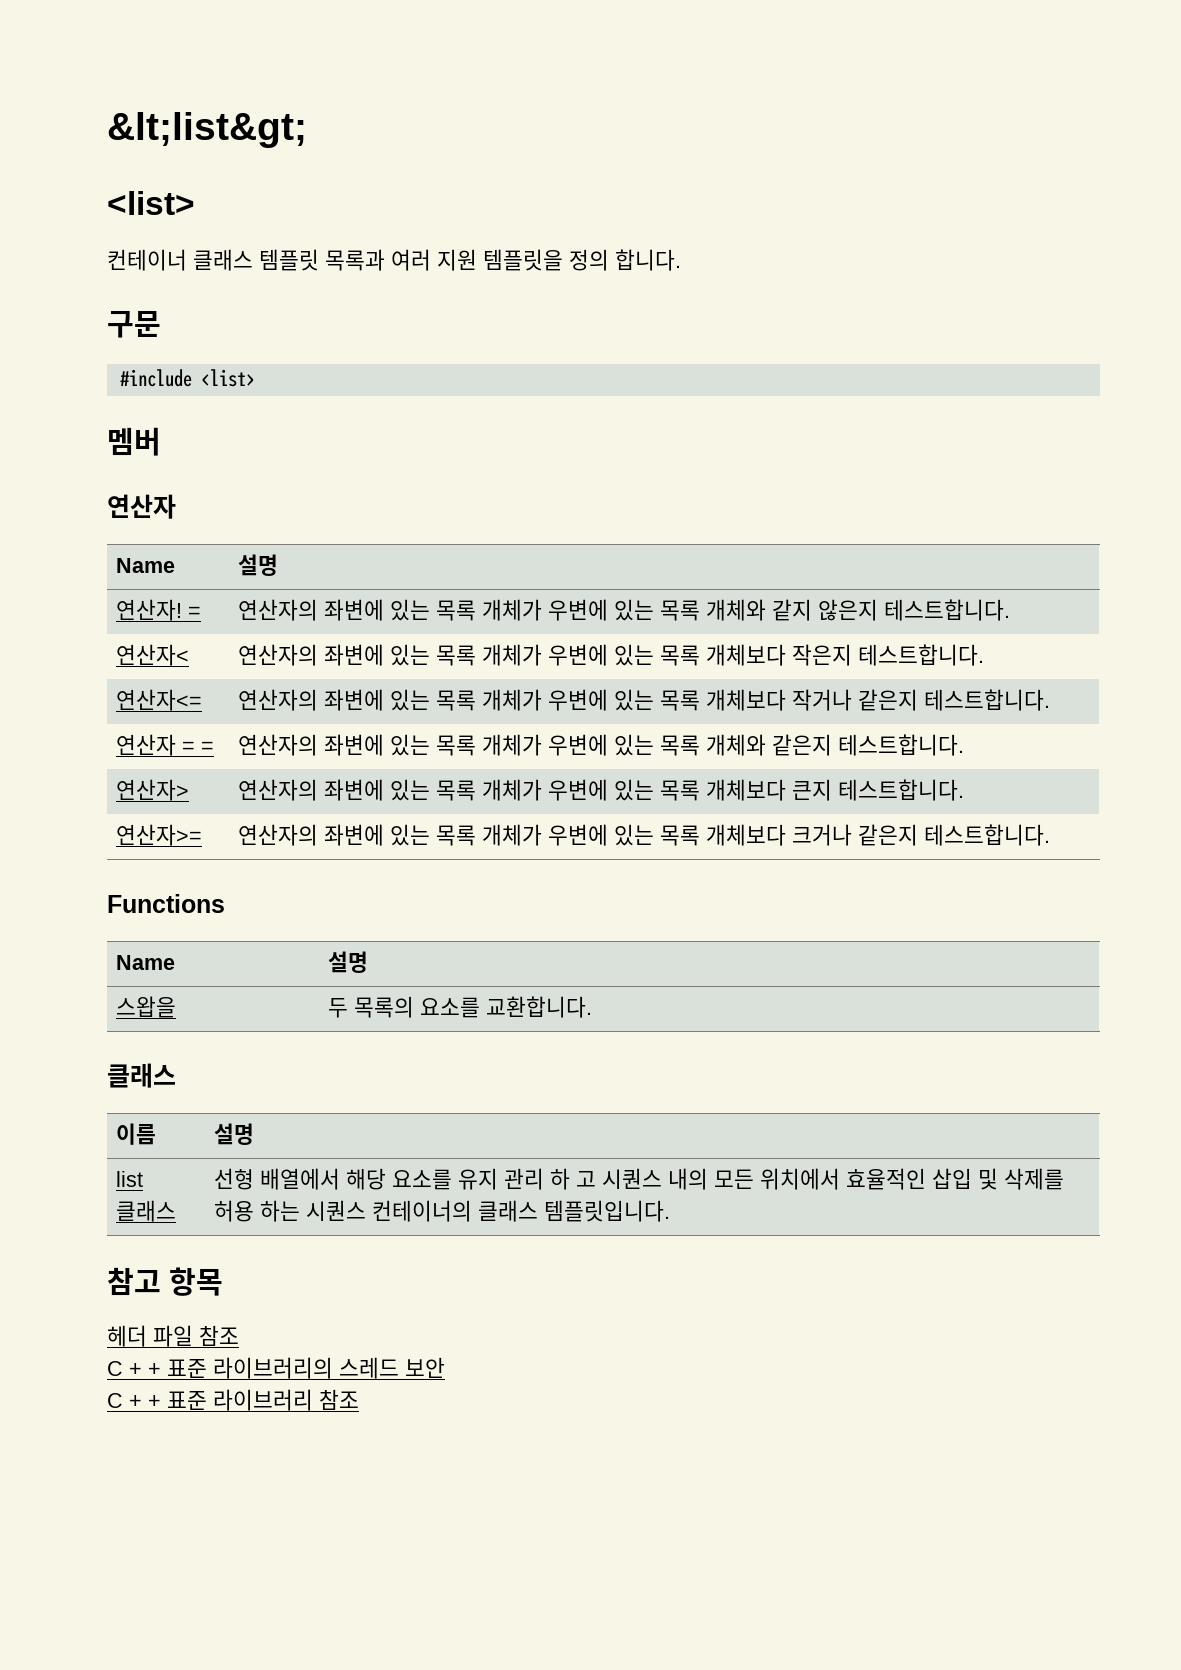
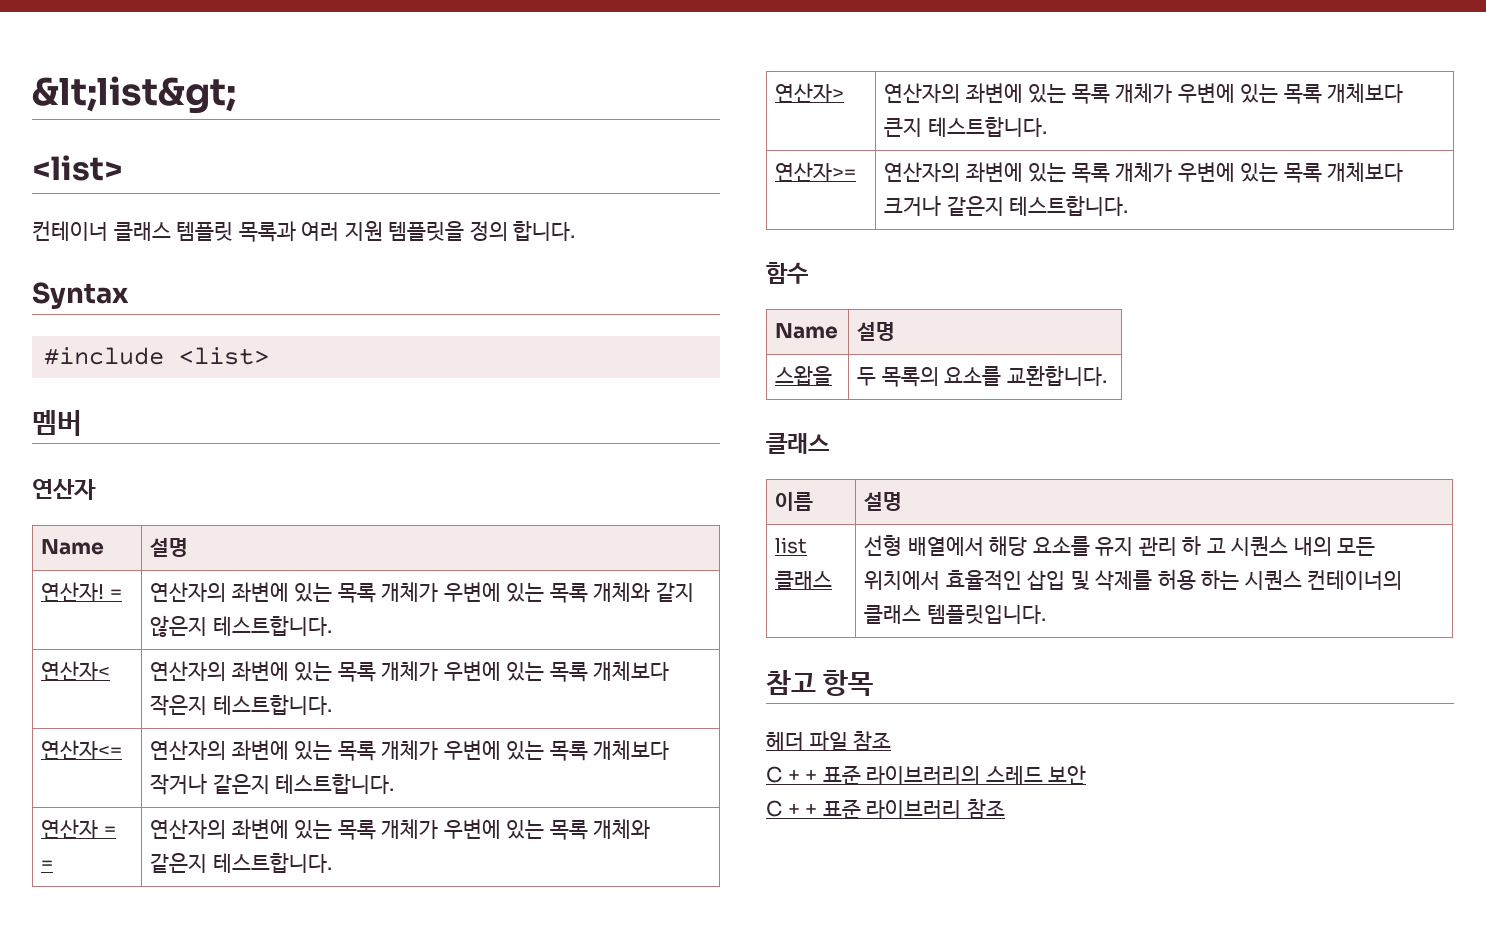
- 구문
+ Syntax
- Functions
+ 함수

